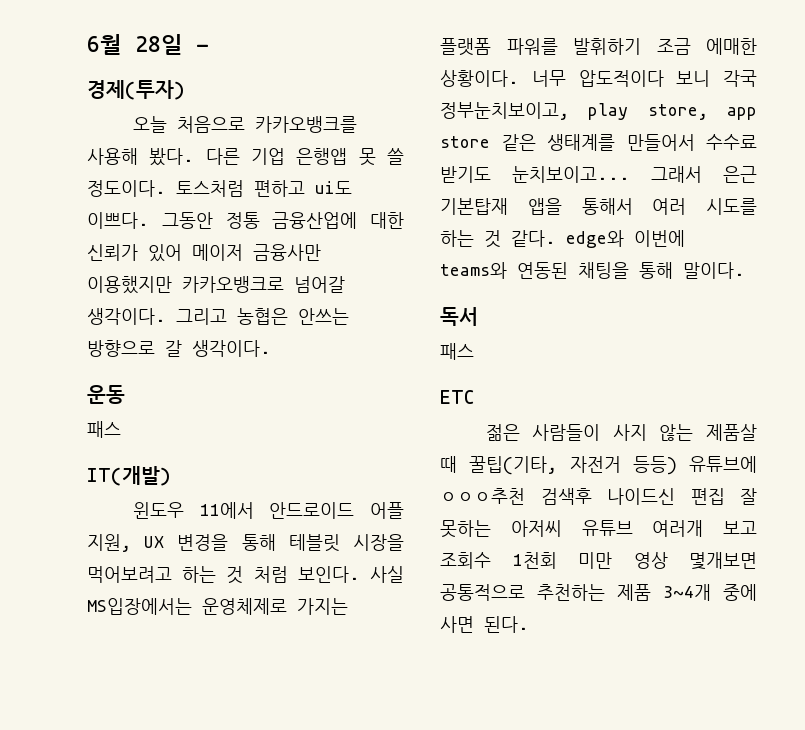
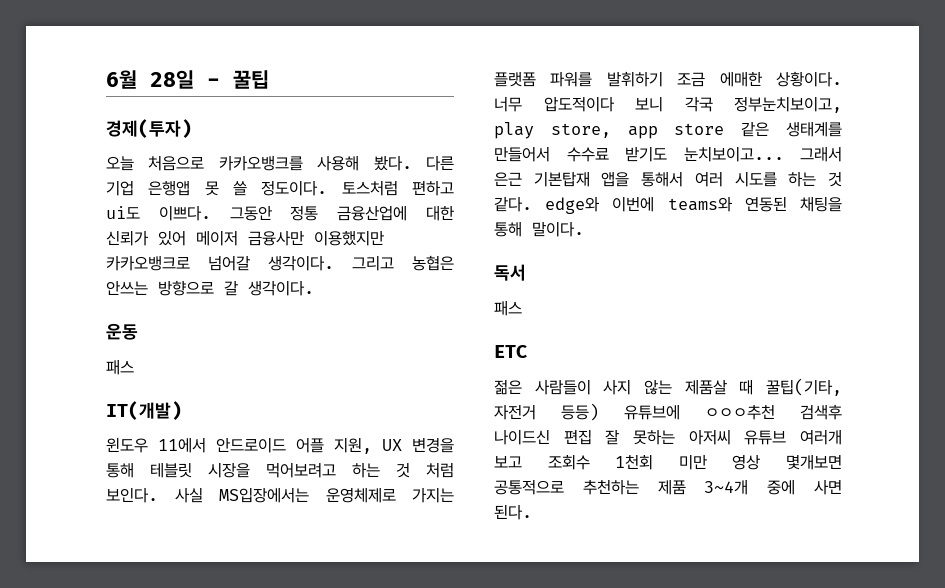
- 6월 28일 -
+ 6월 28일 - 꿀팁

